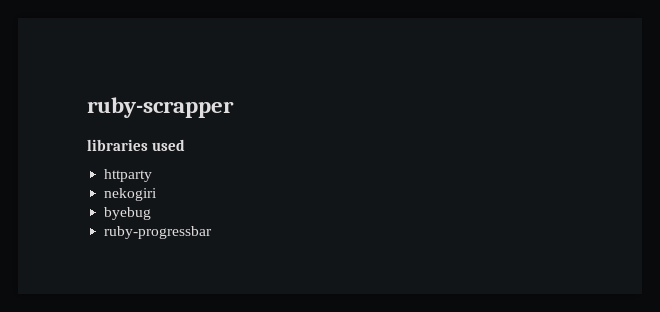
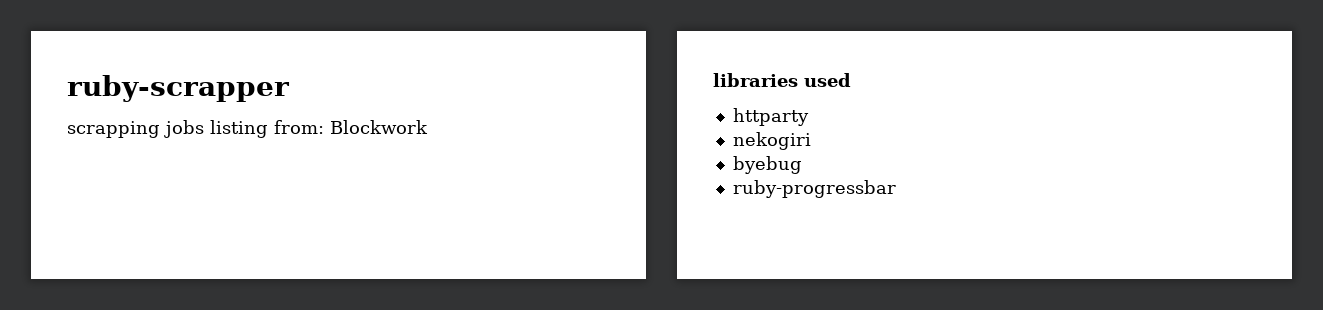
+ scrapping jobs listing from: Blockwork

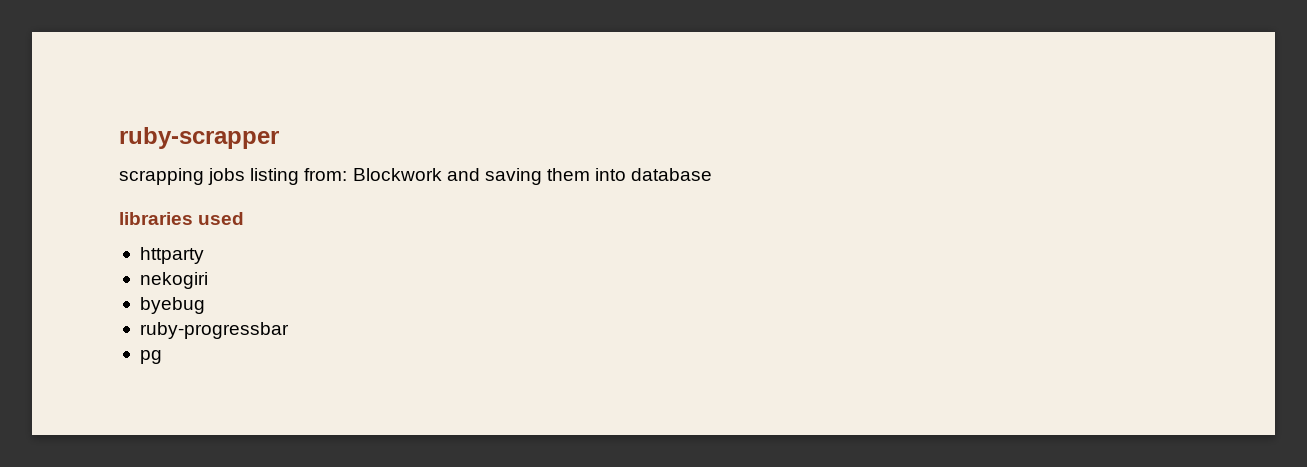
- scrapping jobs listing from: Blockwork
+ scrapping jobs listing from: Blockwork and saving them into database
+ pg

